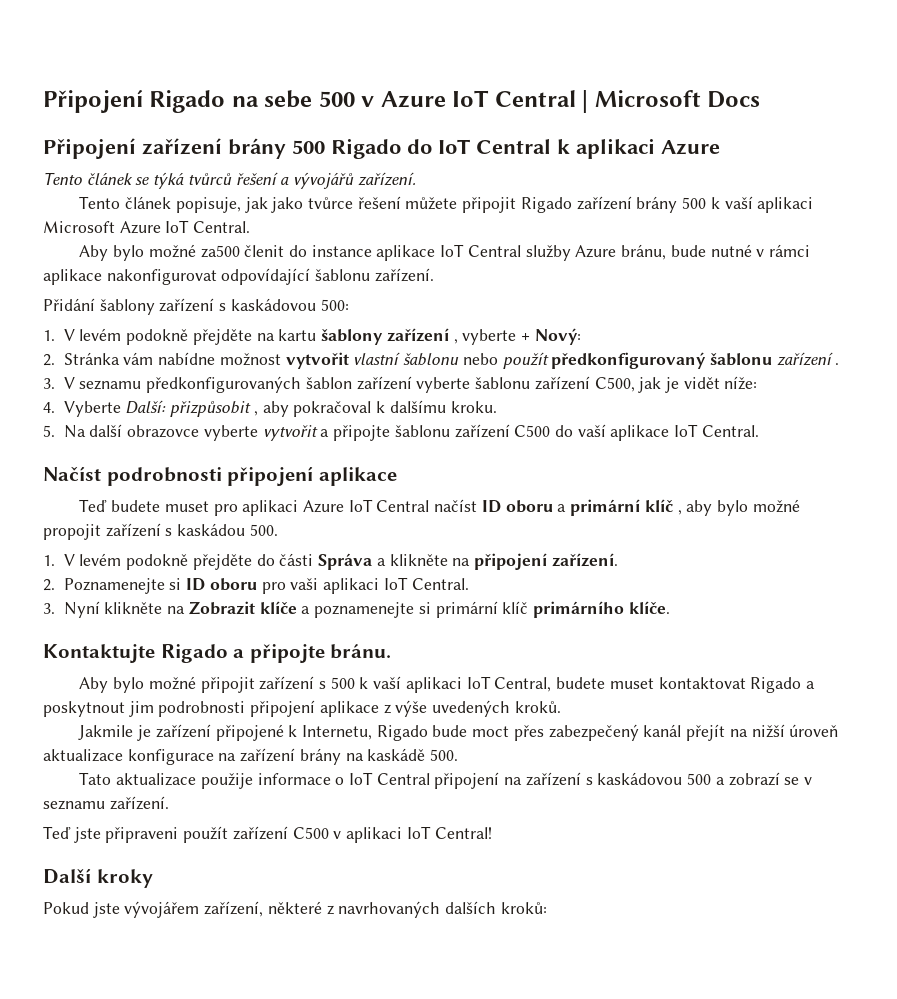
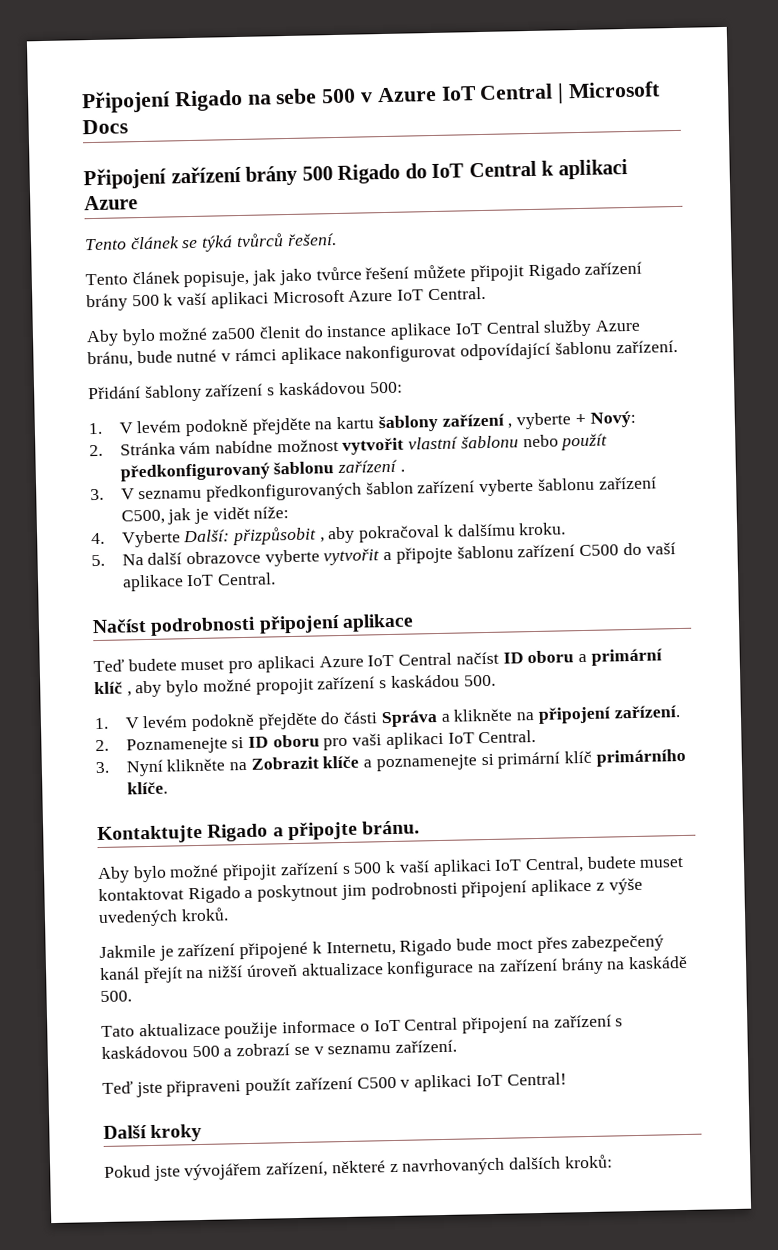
- Tento článek se týká tvůrců řešení a vývojářů zařízení.
+ Tento článek se týká tvůrců řešení.

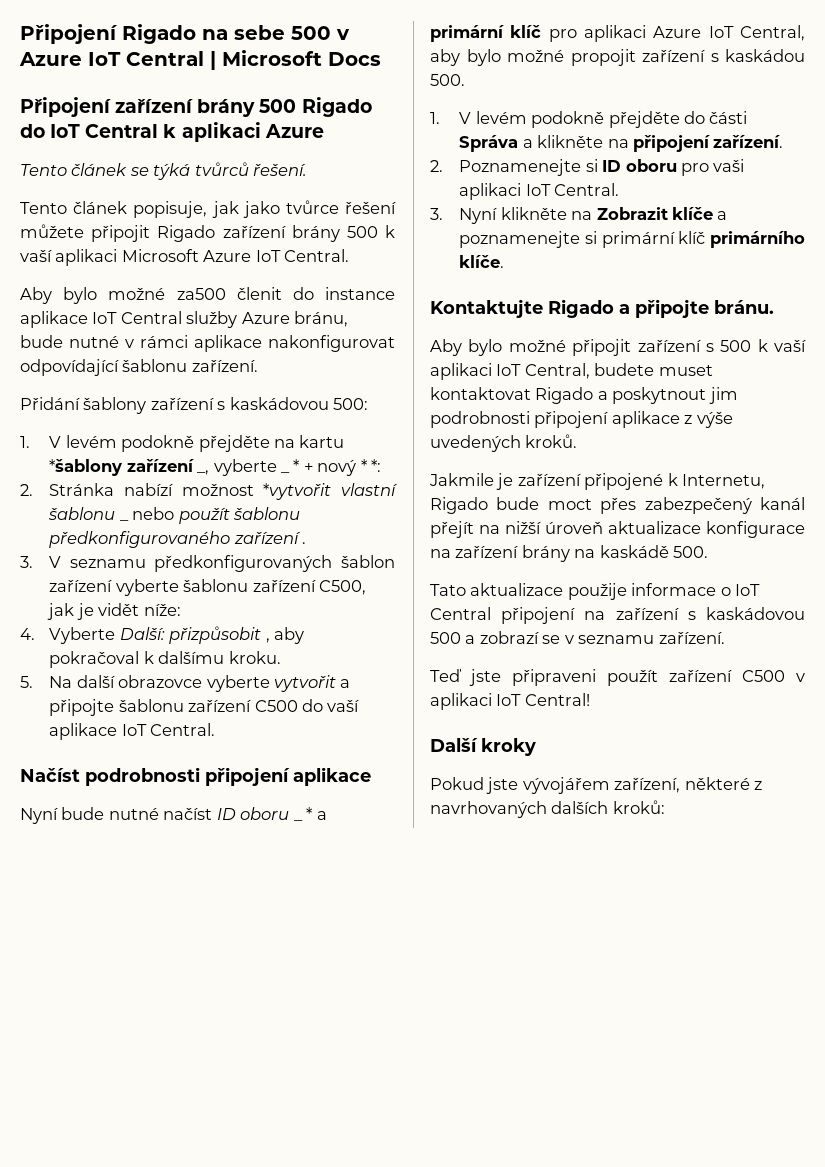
- 1. V levém podokně přejděte na kartu šablony zařízení , vyberte + Nový:
- 2. Stránka vám nabídne možnost vytvořit vlastní šablonu nebo použít předkonfigurovaný šablonu zařízení .
+ 1. V levém podokně přejděte na kartu *šablony zařízení _, vyberte _ * + nový * *:
+ 2. Stránka nabízí možnost *vytvořit vlastní šablonu _ nebo použít šablonu předkonfigurovaného zařízení .
- Teď budete muset pro aplikaci Azure IoT Central načíst ID oboru a primární klíč , aby bylo možné propojit zařízení s kaskádou 500.
+ Nyní bude nutné načíst ID oboru _ * a primární klíč pro aplikaci Azure IoT Central, aby bylo možné propojit zařízení s kaskádou 500.

